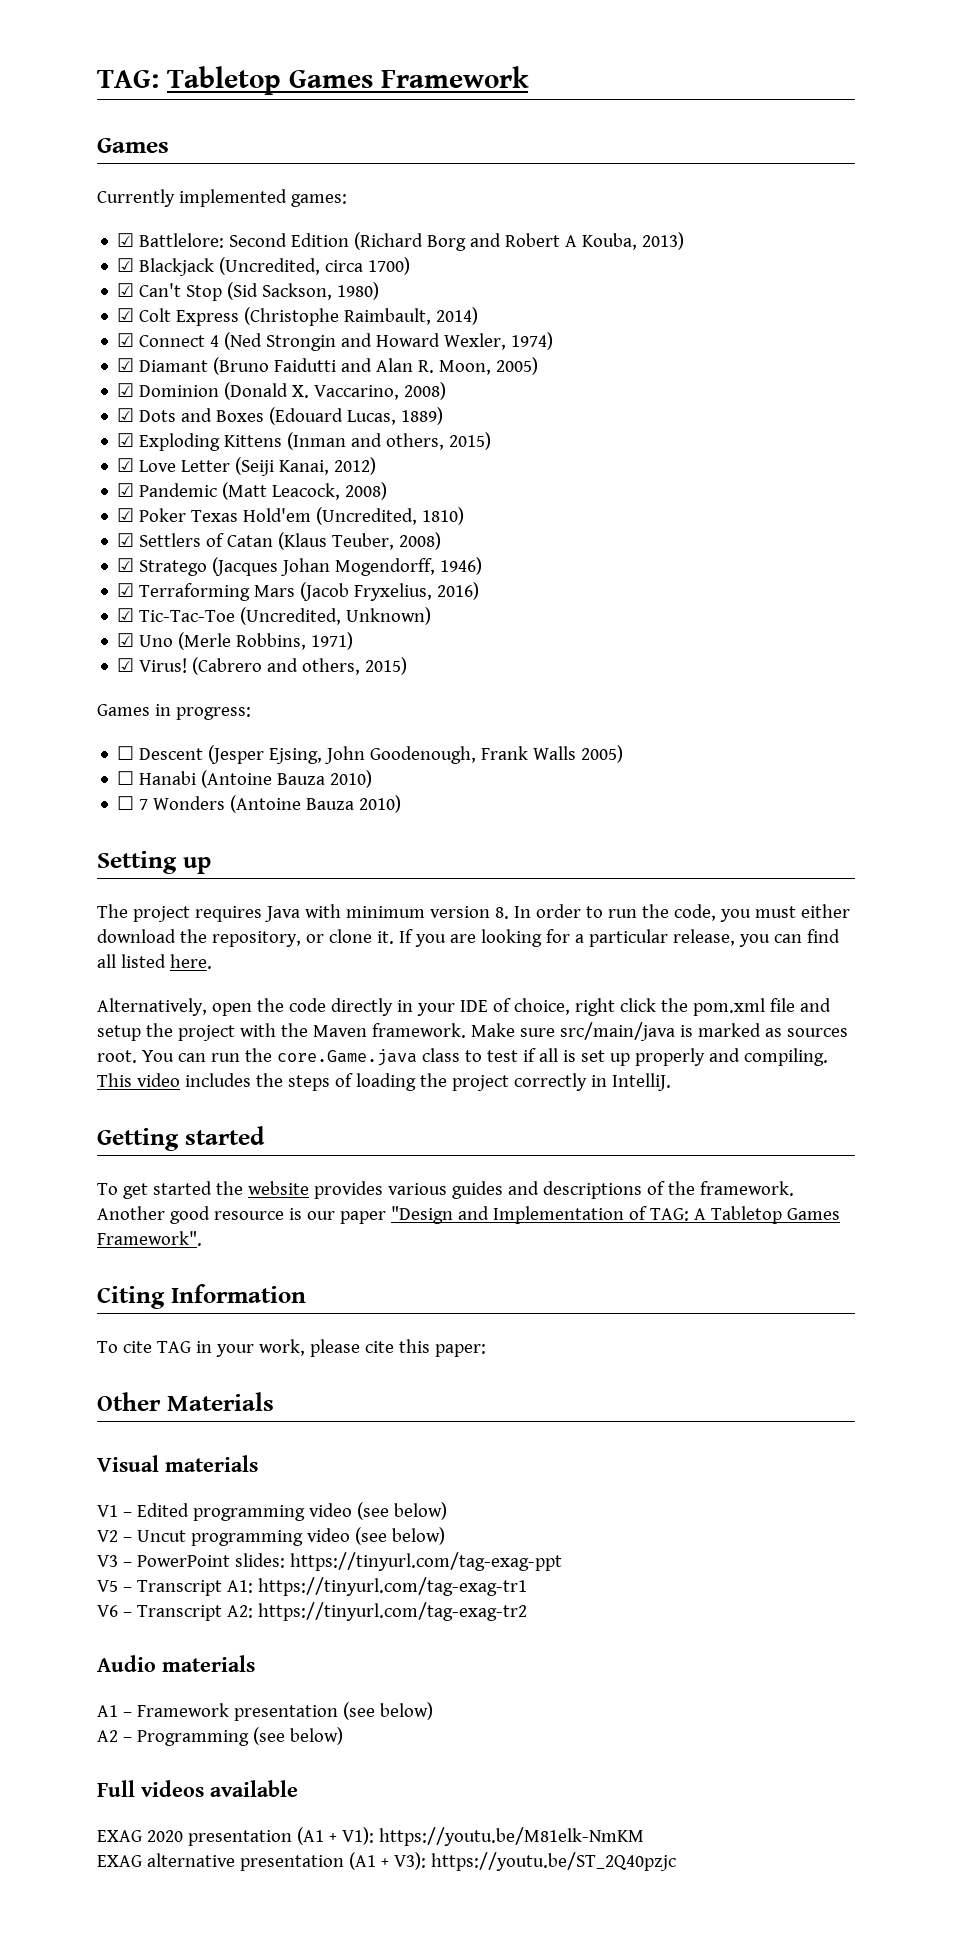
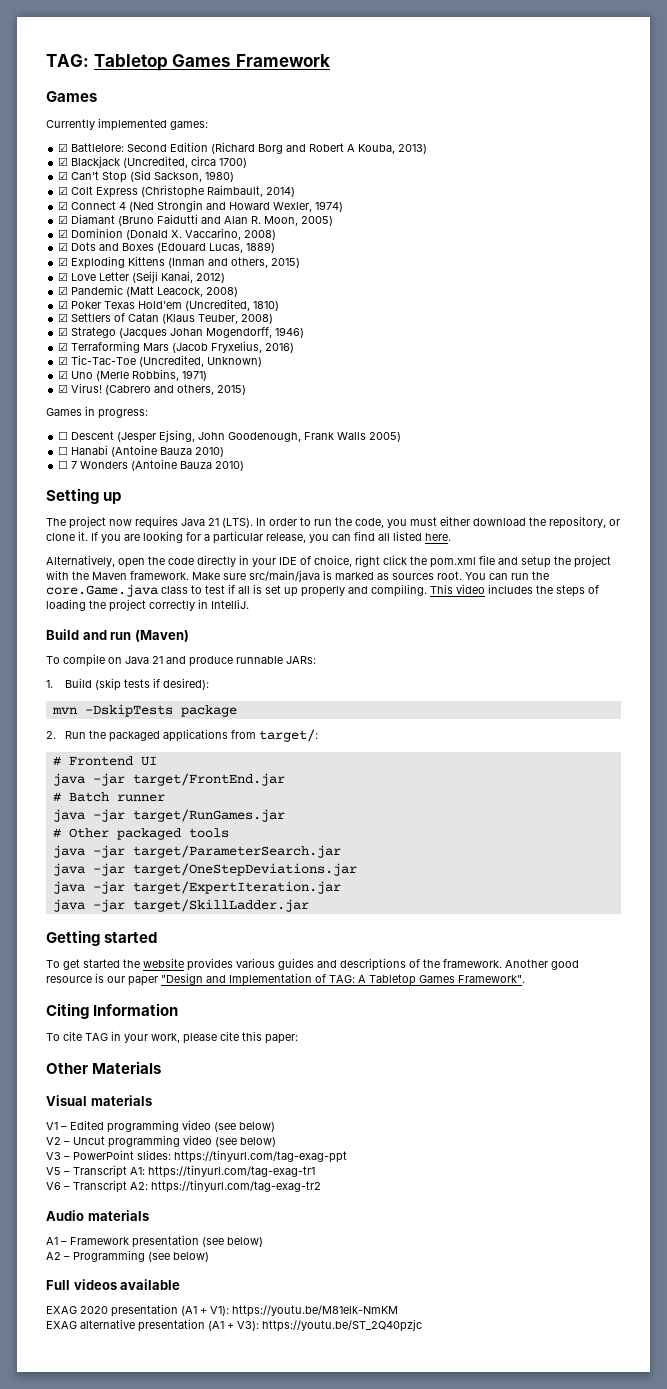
- The project requires Java with minimum version 8. In order to run the code, you must either download the repository, or clone it.
+ The project now requires Java 21 (LTS). In order to run the code, you must either download the repository, or clone it.
+ Build and run (Maven)
+ To compile on Java 21 and produce runnable JARs:
+ 1. Build (skip tests if desired):
+ mvn -DskipTests package
+ 2. Run the packaged applications from target/:
+ # Frontend UI
+ java -jar target/FrontEnd.jar
+ # Batch runner
+ java -jar target/RunGames.jar
+ # Other packaged tools
+ java -jar target/ParameterSearch.jar
+ java -jar target/OneStepDeviations.jar
+ java -jar target/ExpertIteration.jar
+ java -jar target/SkillLadder.jar

